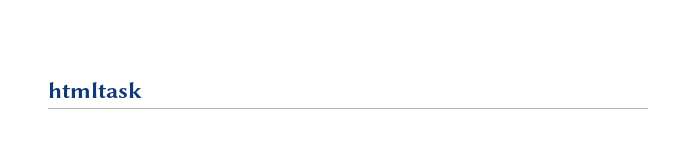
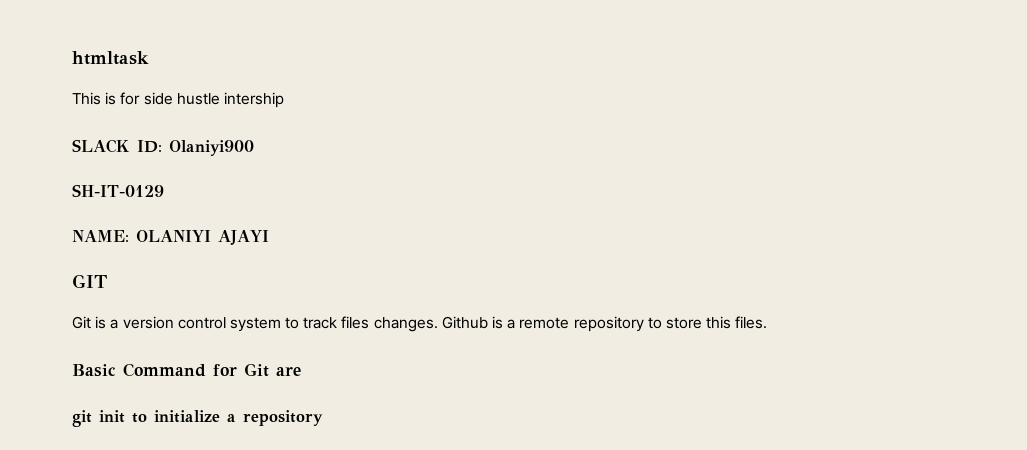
+ This is for side hustle intership
+ SLACK ID: Olaniyi900
+ SH-IT-0129
+ NAME: OLANIYI AJAYI
+ GIT
+ Git is a version control system to track files changes. Github is a remote repository to store this files.
+ Basic Command for Git are
+ git init to initialize a repository

